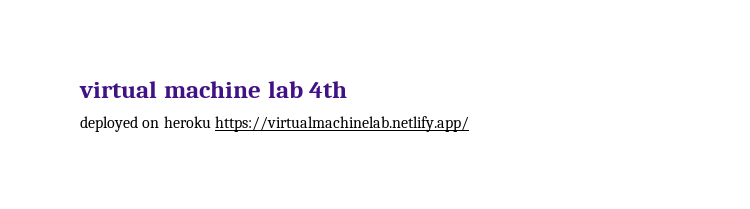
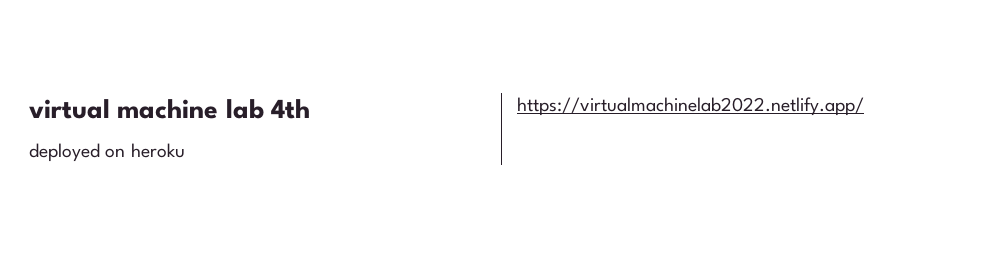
- deployed on heroku https://virtualmachinelab.netlify.app/
+ deployed on heroku https://virtualmachinelab2022.netlify.app/

